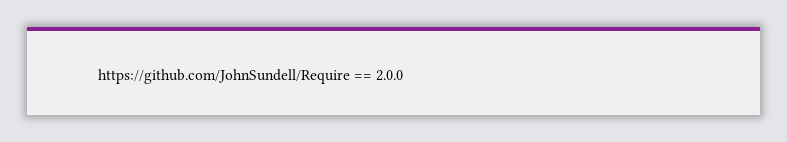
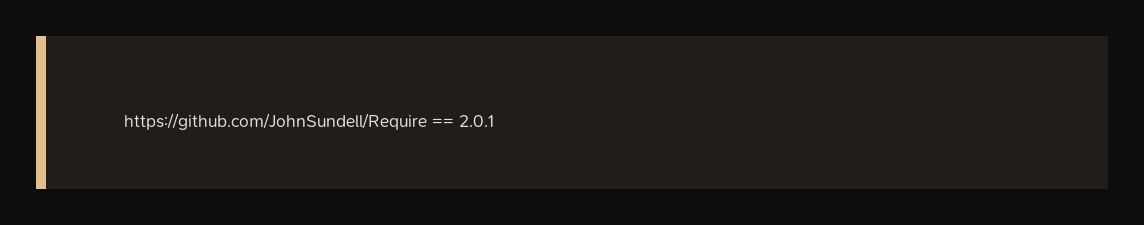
- https://github.com/JohnSundell/Require == 2.0.0
+ https://github.com/JohnSundell/Require == 2.0.1

